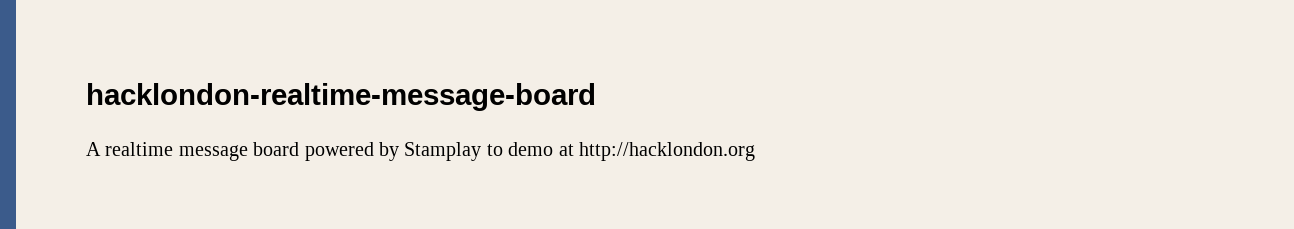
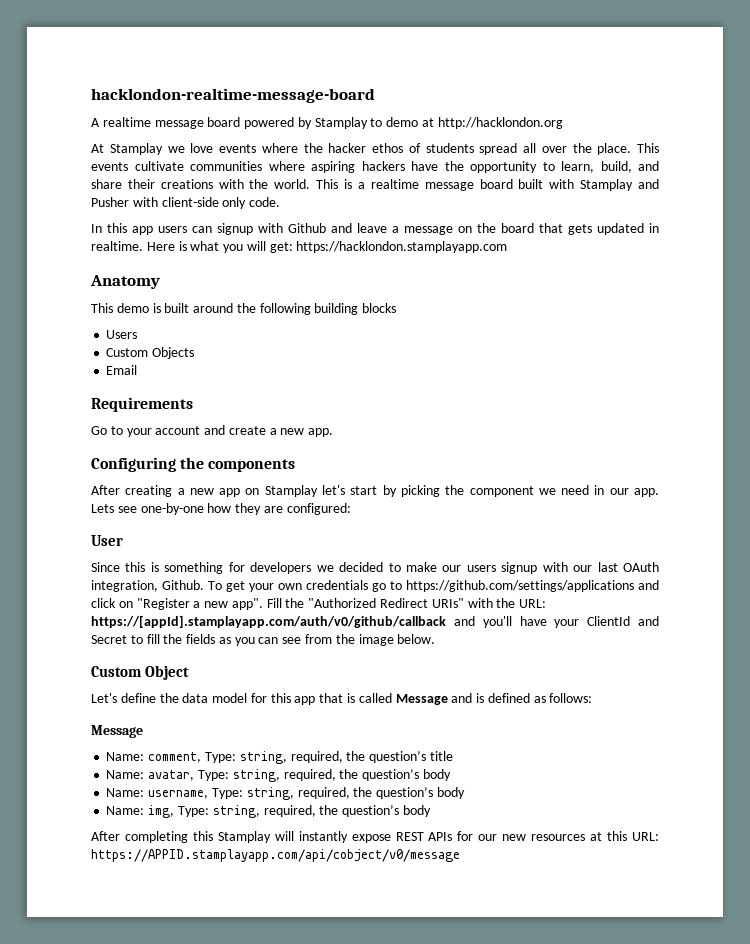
+ At Stamplay we love events where the hacker ethos of students spread all over the place. This events cultivate communities where aspiring hackers have the opportunity to learn, build, and share their creations with the world. This is a realtime message board built with Stamplay and Pusher with client-side only code.
+ In this app users can signup with Github and leave a message on the board that gets updated in realtime. Here is what you will get: https://hacklondon.stamplayapp.com
+ Anatomy
+ This demo is built around the following building blocks
+ Users
+ Custom Objects
+ Email
+ Requirements
+ Go to your account and create a new app.
+ Configuring the components
+ After creating a new app on Stamplay let's start by picking the component we need in our app. Lets see one-by-one how they are configured:
+ User
+ Since this is something for developers we decided to make our users signup with our last OAuth integration, Github. To get your own credentials go to https://github.com/settings/applications and click on "Register a new app". Fill the "Authorized Redirect URIs" with the URL: https://[appId].stamplayapp.com/auth/v0/github/callback and you'll have your ClientId and Secret to fill the fields as you can see from the image below.
+ Custom Object
+ Let's define the data model for this app that is called Message and is defined as follows:
+ Message
+ Name: comment, Type: string, required, the question’s title
+ Name: avatar, Type: string, required, the question’s body
+ Name: username, Type: string, required, the question’s body
+ Name: img, Type: string, required, the question’s body
+ After completing this Stamplay will instantly expose REST APIs for our new resources at this URL: https://APPID.stamplayapp.com/api/cobject/v0/message

